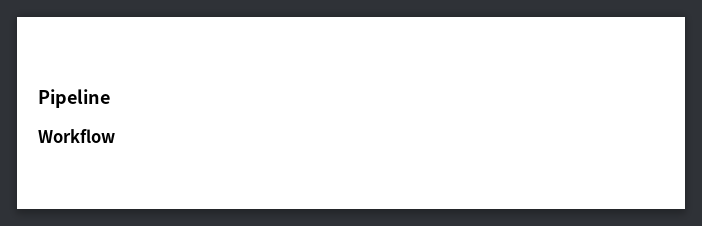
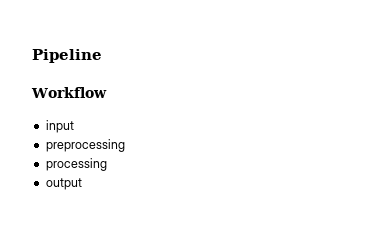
+ input
+ preprocessing
+ processing
+ output

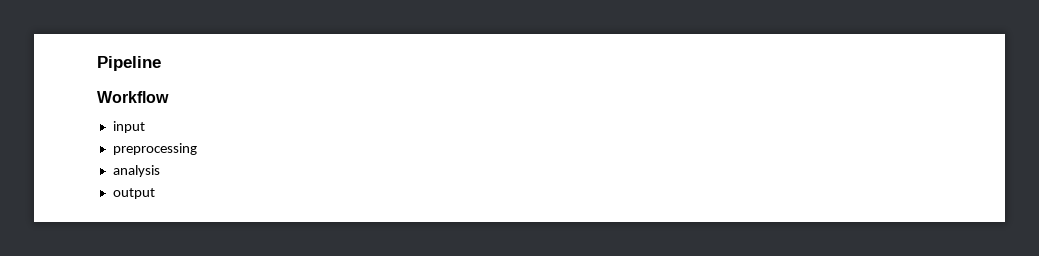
- processing
+ analysis

